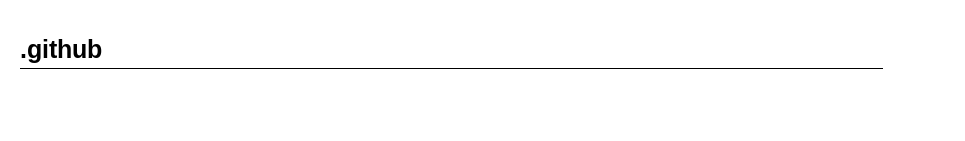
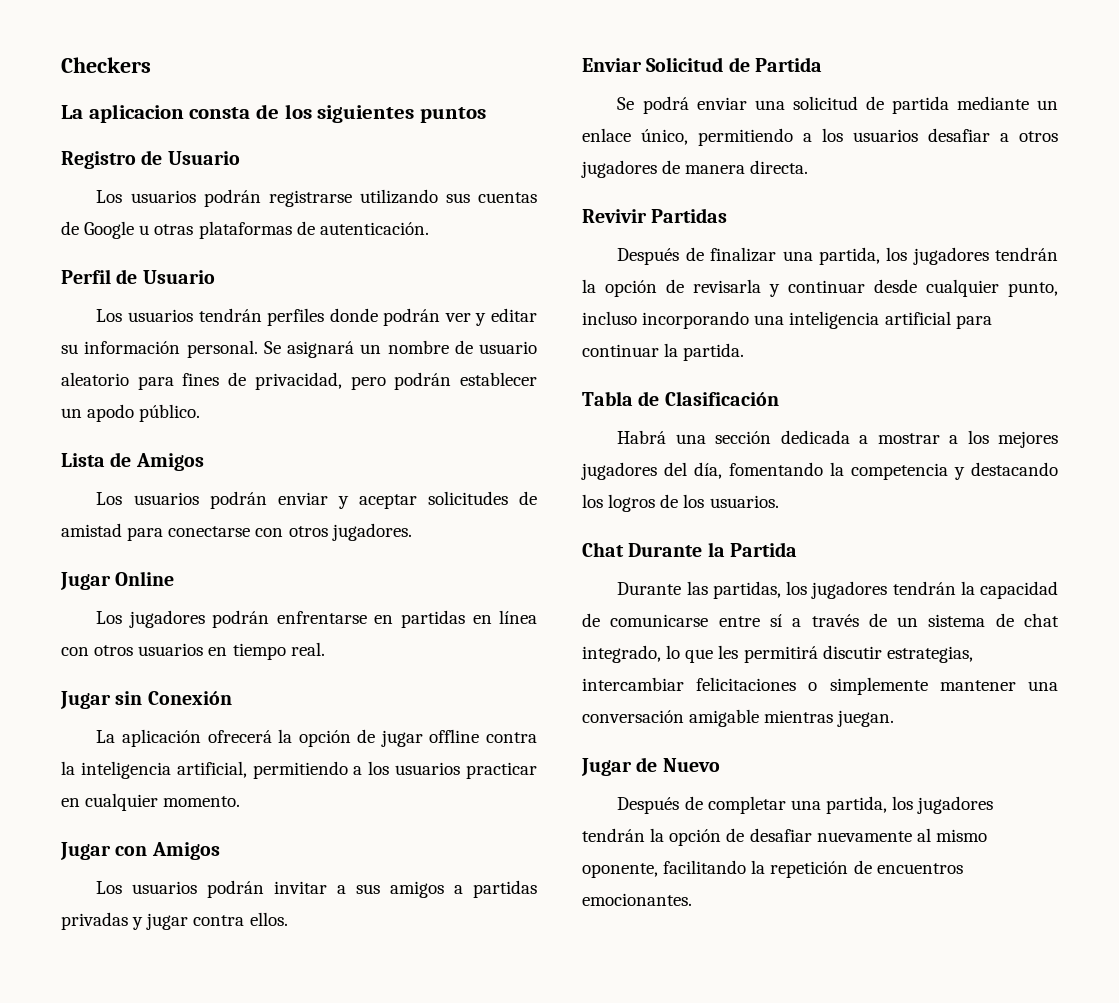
- .github
+ Checkers
+ La aplicacion consta de los siguientes puntos
+ Registro de Usuario
+ Los usuarios podrán registrarse utilizando sus cuentas de Google u otras plataformas de autenticación.
+ Perfil de Usuario
+ Los usuarios tendrán perfiles donde podrán ver y editar su información personal. Se asignará un nombre de usuario aleatorio para fines de privacidad, pero podrán establecer un apodo público.
+ Lista de Amigos
+ Los usuarios podrán enviar y aceptar solicitudes de amistad para conectarse con otros jugadores.
+ Jugar Online
+ Los jugadores podrán enfrentarse en partidas en línea con otros usuarios en tiempo real.
+ Jugar sin Conexión
+ La aplicación ofrecerá la opción de jugar offline contra la inteligencia artificial, permitiendo a los usuarios practicar en cualquier momento.
+ Jugar con Amigos
+ Los usuarios podrán invitar a sus amigos a partidas privadas y jugar contra ellos.
+ Enviar Solicitud de Partida
+ Se podrá enviar una solicitud de partida mediante un enlace único, permitiendo a los usuarios desafiar a otros jugadores de manera directa.
+ Revivir Partidas
+ Después de finalizar una partida, los jugadores tendrán la opción de revisarla y continuar desde cualquier punto, incluso incorporando una inteligencia artificial para continuar la partida.
+ Tabla de Clasificación
+ Habrá una sección dedicada a mostrar a los mejores jugadores del día, fomentando la competencia y destacando los logros de los usuarios.
+ Chat Durante la Partida
+ Durante las partidas, los jugadores tendrán la capacidad de comunicarse entre sí a través de un sistema de chat integrado, lo que les permitirá discutir estrategias, intercambiar felicitaciones o simplemente mantener una conversación amigable mientras juegan.
+ Jugar de Nuevo
+ Después de completar una partida, los jugadores tendrán la opción de desafiar nuevamente al mismo oponente, facilitando la repetición de encuentros emocionantes.

